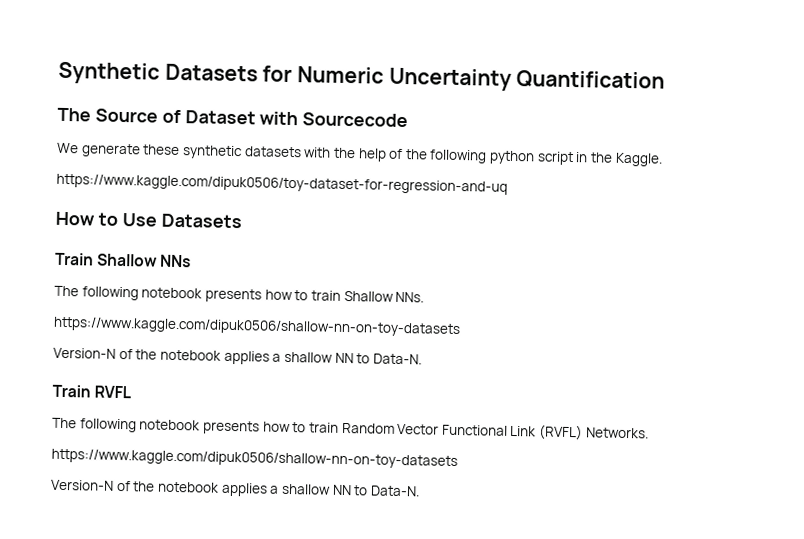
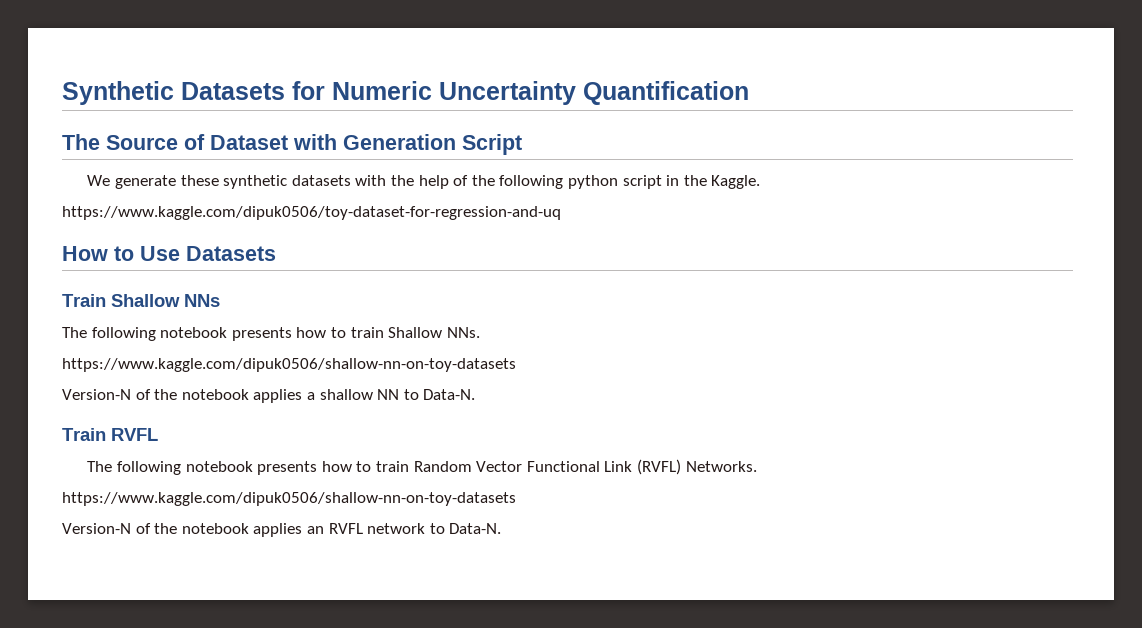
- The Source of Dataset with Sourcecode
+ The Source of Dataset with Generation Script
  The following notebook presents how to train Random Vector Functional Link (RVFL) Networks.
  https://www.kaggle.com/dipuk0506/shallow-nn-on-toy-datasets
- Version-N of the notebook applies a shallow NN to Data-N.
+ Version-N of the notebook applies an RVFL network to Data-N.

